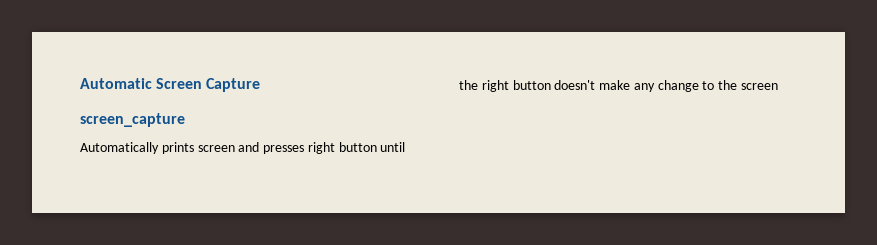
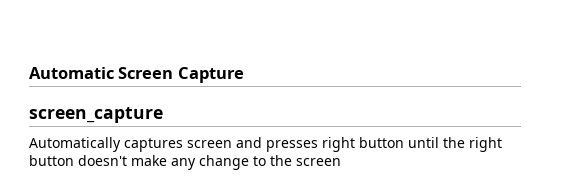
- Automatically prints screen and presses right button until the right button doesn't make any change to the screen
+ Automatically captures screen and presses right button until the right button doesn't make any change to the screen

